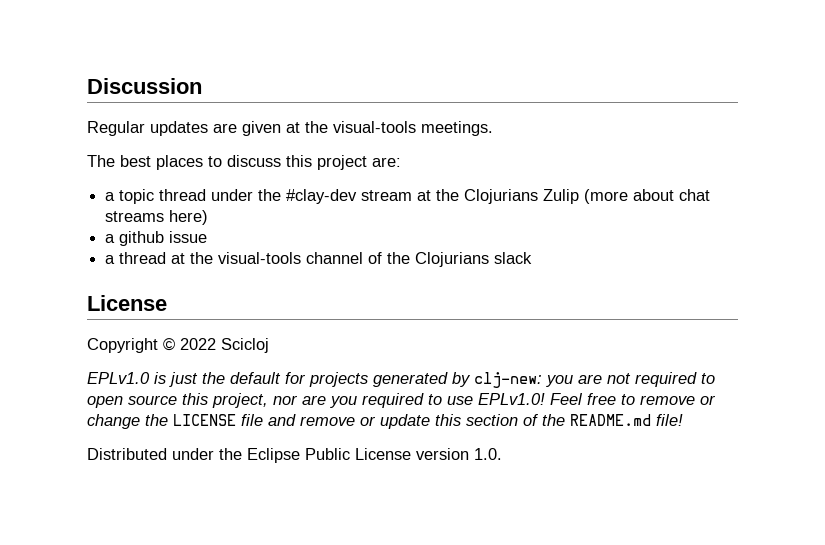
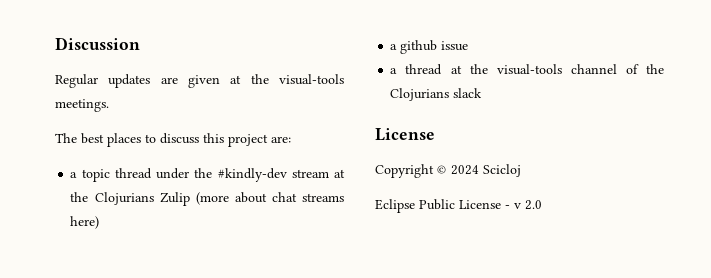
- a topic thread under the #clay-dev stream at the Clojurians Zulip (more about chat streams here)
+ a topic thread under the #kindly-dev stream at the Clojurians Zulip (more about chat streams here)
- Copyright © 2022 Scicloj
+ Copyright © 2024 Scicloj
- EPLv1.0 is just the default for projects generated by clj-new: you are not required to open source this project, nor are you required to use EPLv1.0! Feel free to remove or change the LICENSE file and remove or update this section of the README.md file!
- Distributed under the Eclipse Public License version 1.0.
+ Eclipse Public License - v 2.0

